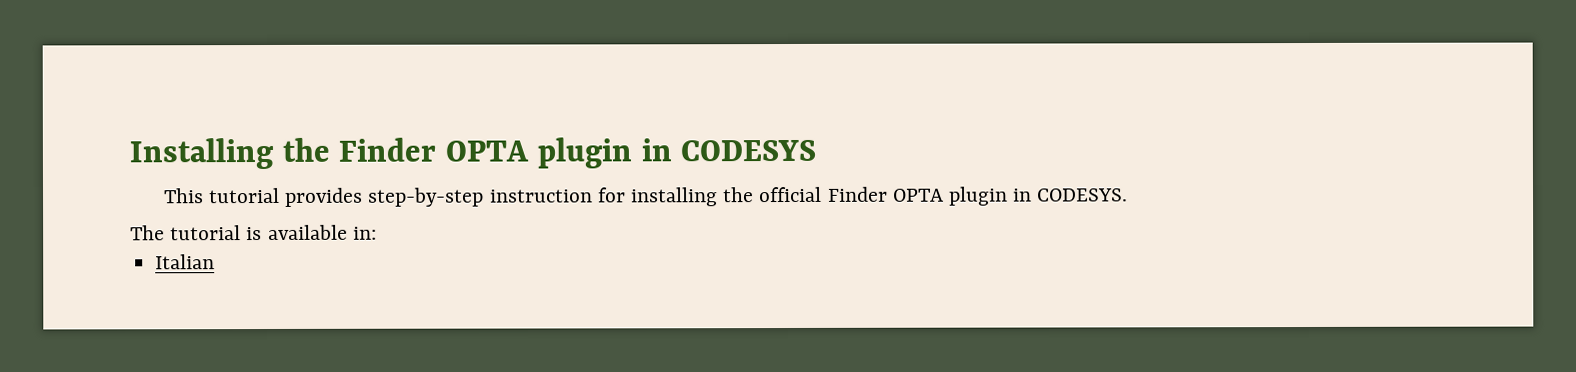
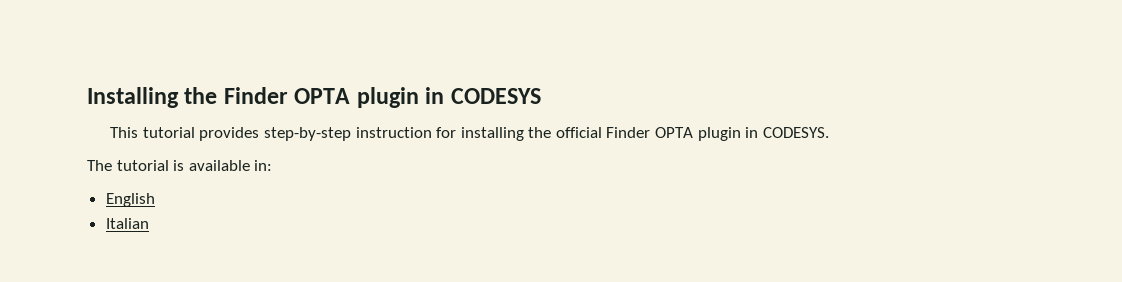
+ English

